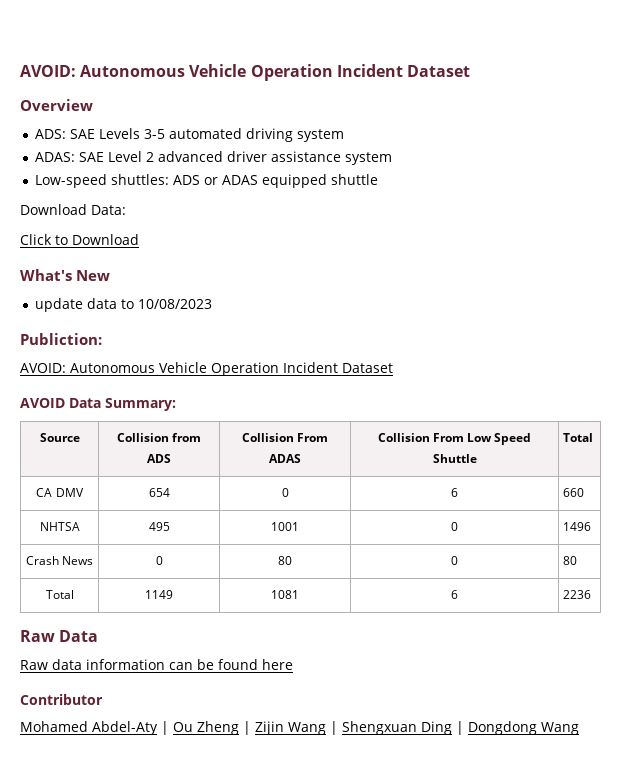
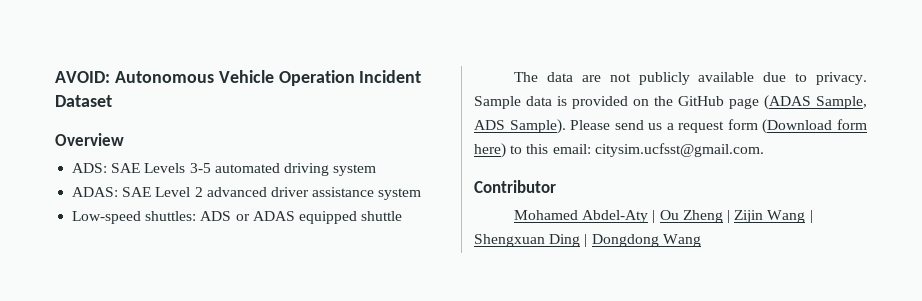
- Download Data:
- Click to Download
- What's New
- update data to 10/08/2023
- Publiction:
- AVOID: Autonomous Vehicle Operation Incident Dataset
- AVOID Data Summary:
- Source | Collision from ADS | Collision From ADAS | Collision From Low Speed Shuttle | Total
- CA DMV | 654 | 0 | 6 | 660
- NHTSA | 495 | 1001 | 0 | 1496
- Crash News | 0 | 80 | 0 | 80
- Total | 1149 | 1081 | 6 | 2236
- Raw Data
- Raw data information can be found here
+ The data are not publicly available due to privacy. Sample data is provided on the GitHub page (ADAS Sample, ADS Sample). Please send us a request form (Download form here) to this email: citysim.ucfsst@gmail.com.

